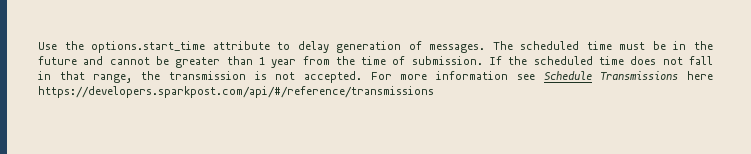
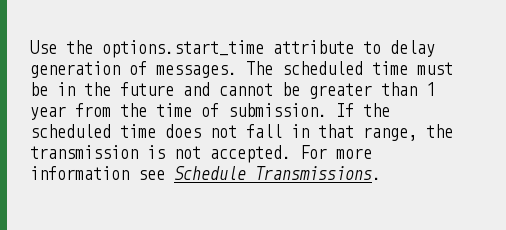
- For more information see Schedule Transmissions here https://developers.sparkpost.com/api/#/reference/transmissions
+ For more information see Schedule Transmissions.

